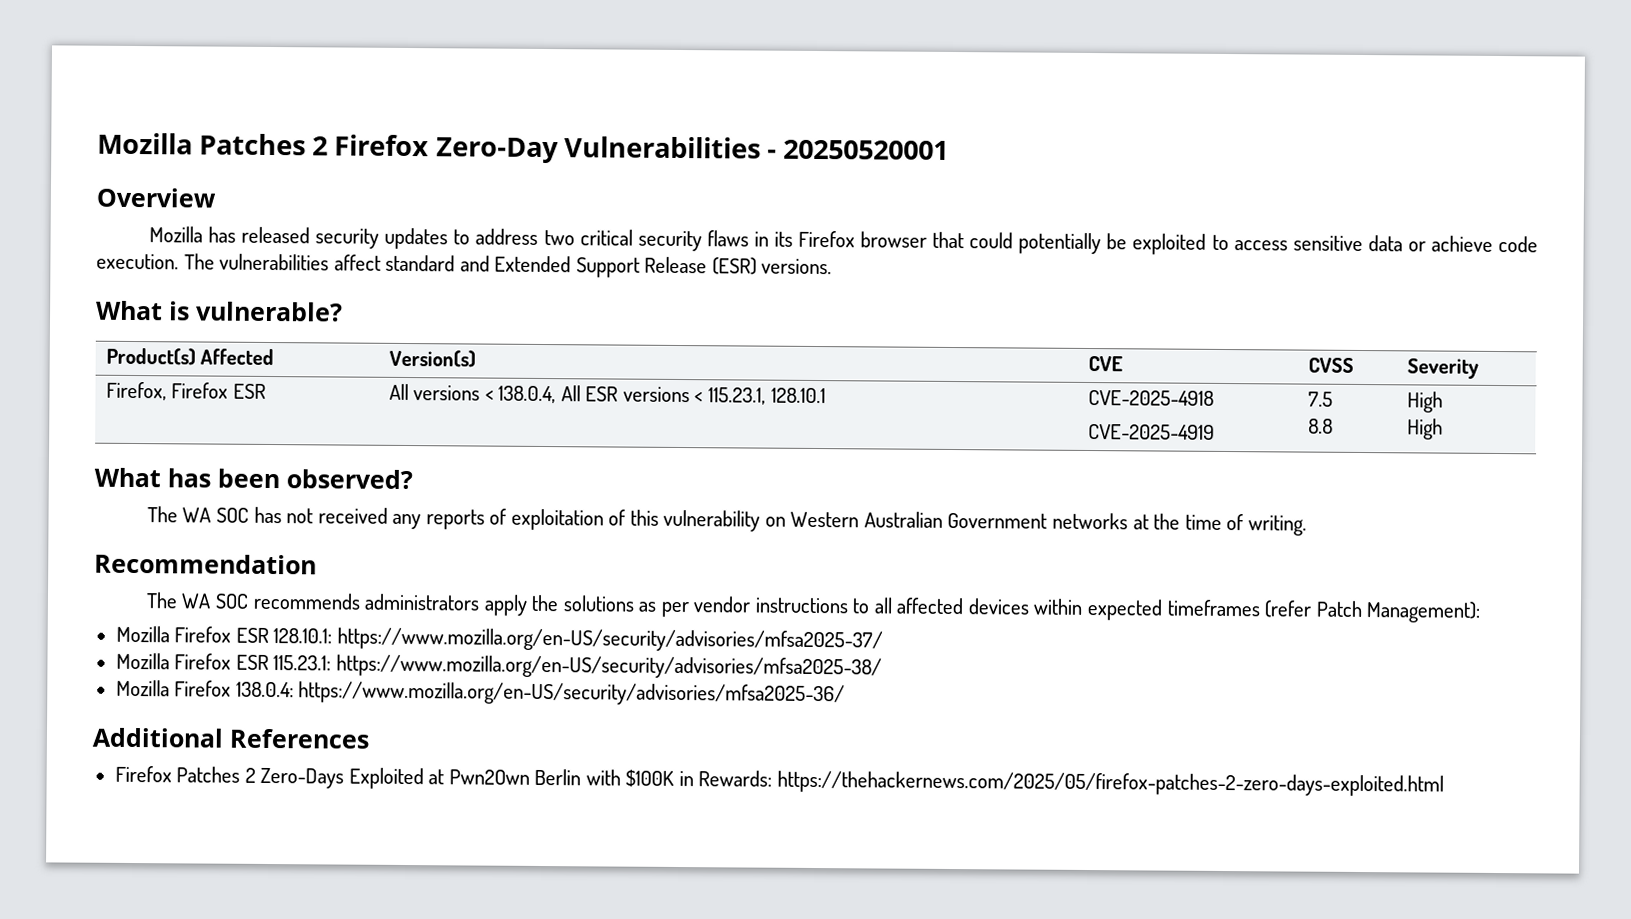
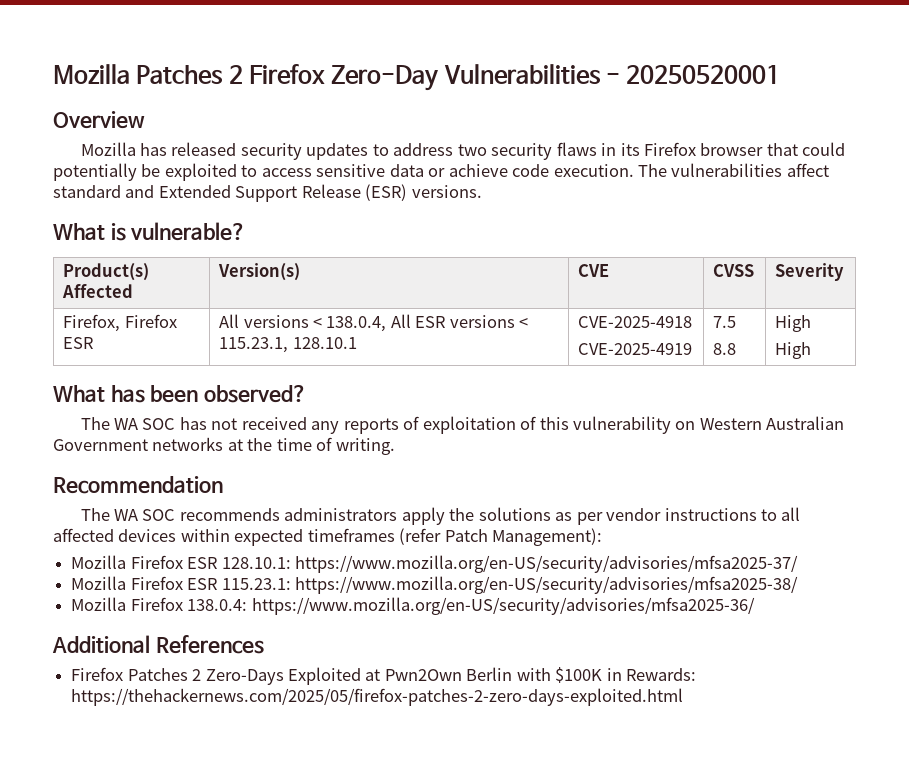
- Mozilla has released security updates to address two critical security flaws in its Firefox browser that could potentially be exploited to access sensitive data or achieve code execution.
+ Mozilla has released security updates to address two security flaws in its Firefox browser that could potentially be exploited to access sensitive data or achieve code execution.

